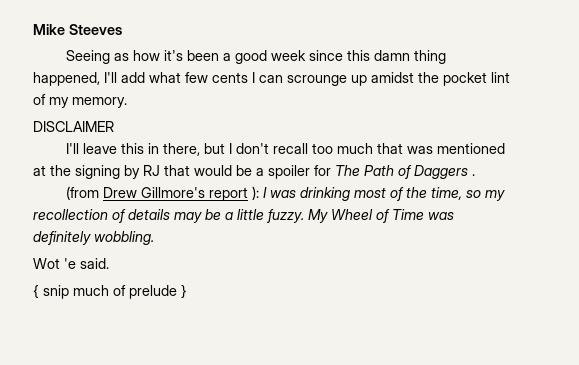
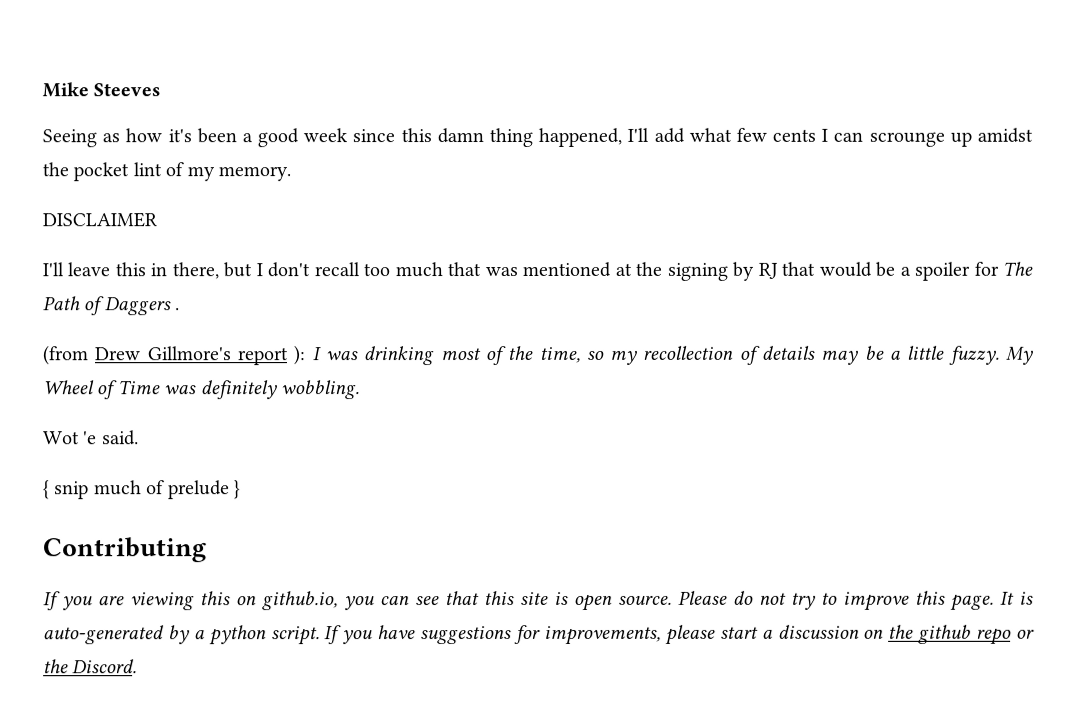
+ Contributing
+ If you are viewing this on github.io, you can see that this site is open source. Please do not try to improve this page. It is auto-generated by a python script. If you have suggestions for improvements, please start a discussion on the github repo or the Discord.

